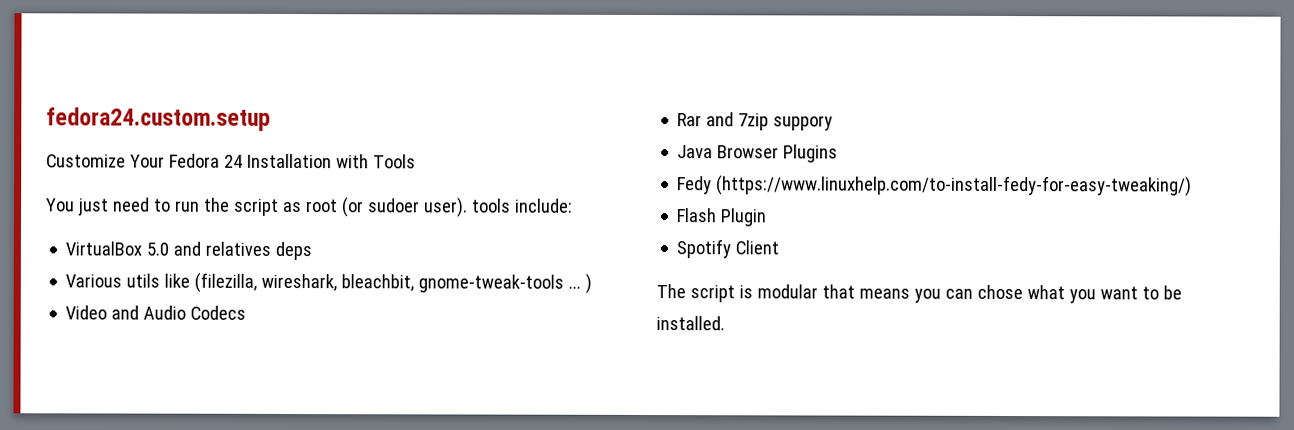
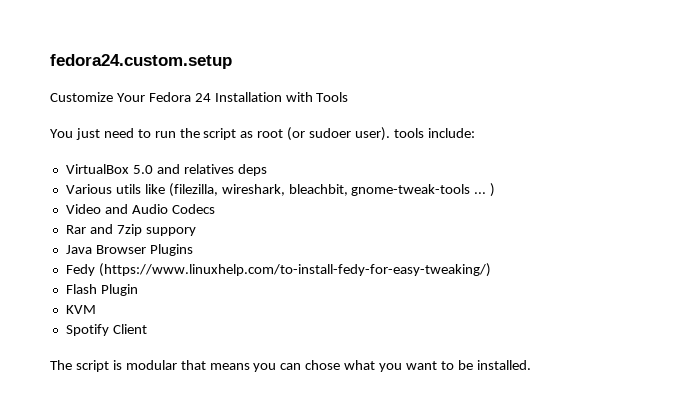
+ KVM

